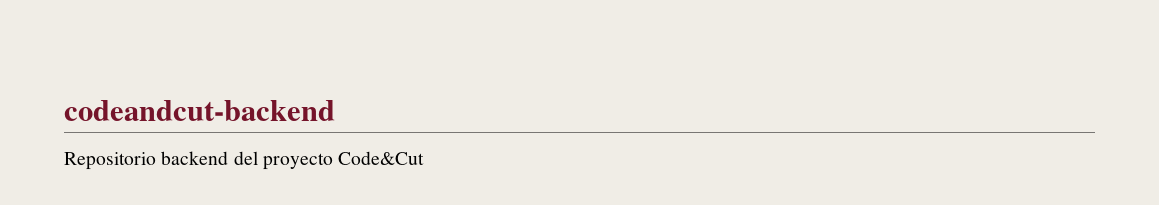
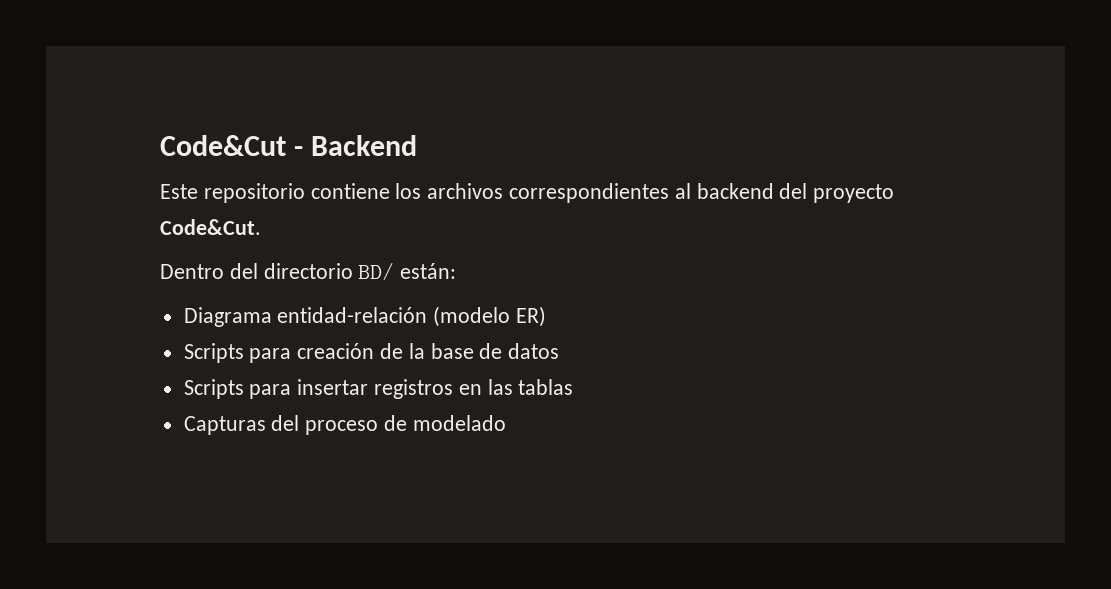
- codeandcut-backend
- Repositorio backend del proyecto Code&Cut
+ Code&Cut - Backend
+ Este repositorio contiene los archivos correspondientes al backend del proyecto Code&Cut.
+ Dentro del directorio BD/ están:
+ Diagrama entidad-relación (modelo ER)
+ Scripts para creación de la base de datos
+ Scripts para insertar registros en las tablas
+ Capturas del proceso de modelado

